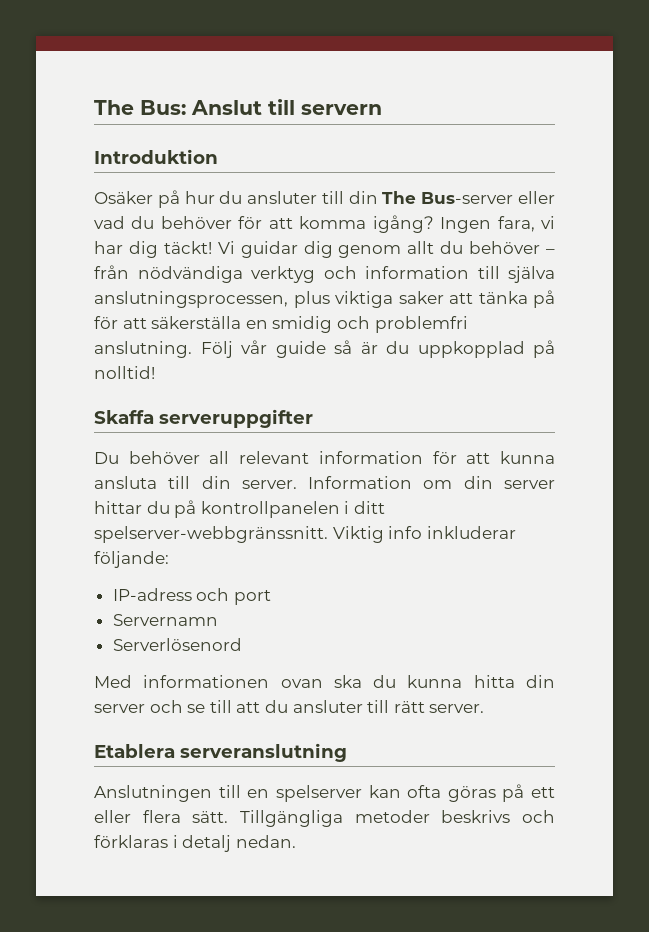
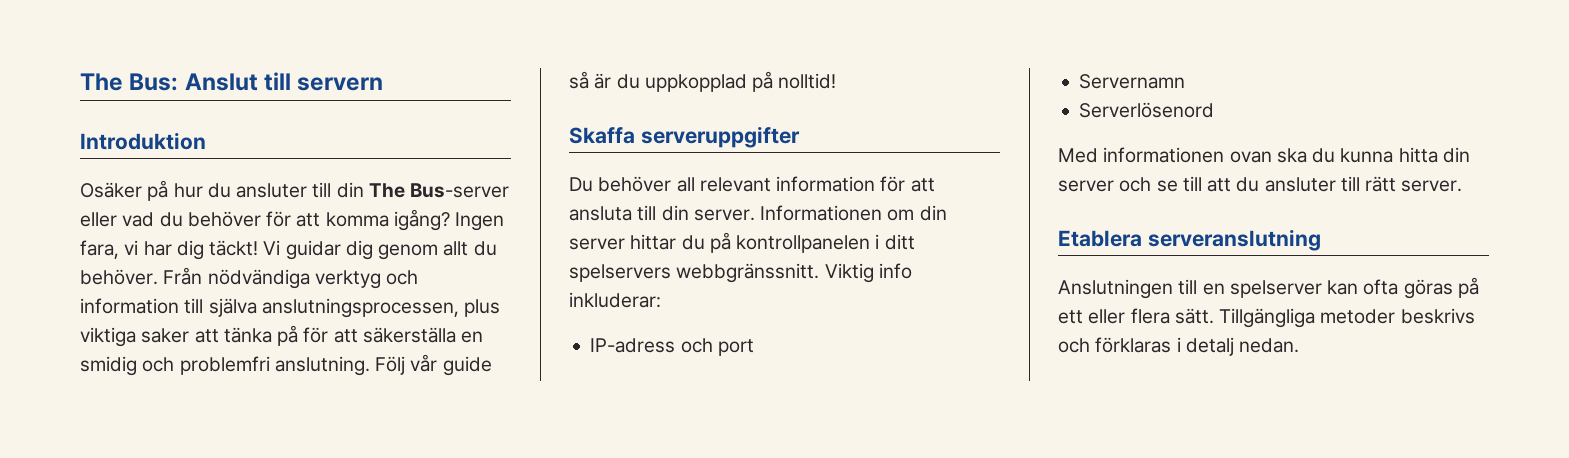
- Vi guidar dig genom allt du behöver – från nödvändiga verktyg och information till själva anslutningsprocessen, plus viktiga saker att tänka på för att säkerställa en smidig och problemfri anslutning.
+ Vi guidar dig genom allt du behöver. Från nödvändiga verktyg och information till själva anslutningsprocessen, plus viktiga saker att tänka på för att säkerställa en smidig och problemfri anslutning.
- Du behöver all relevant information för att kunna ansluta till din server.
+ Du behöver all relevant information för att ansluta till din server.
- Information om din server hittar du på kontrollpanelen i ditt spelserver-webbgränssnitt. Viktig info inkluderar följande:
+ Informationen om din server hittar du på kontrollpanelen i ditt spelservers webbgränssnitt. Viktig info inkluderar:

